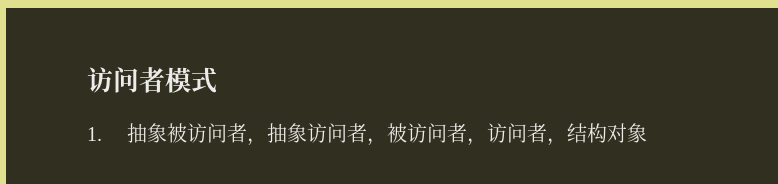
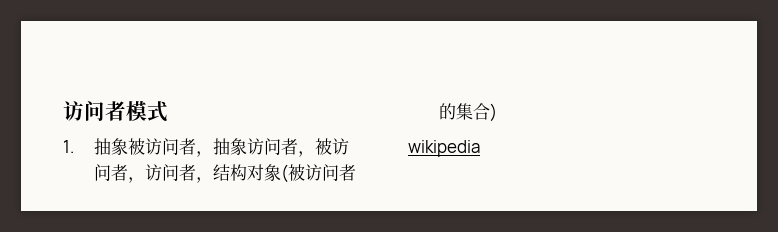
- 1.抽象被访问者，抽象访问者，被访问者，访问者，结构对象
+ 1.抽象被访问者，抽象访问者，被访问者，访问者，结构对象(被访问者的集合)
+ wikipedia

